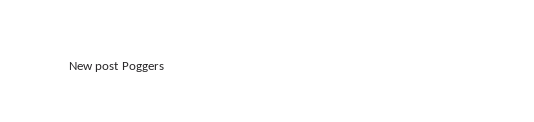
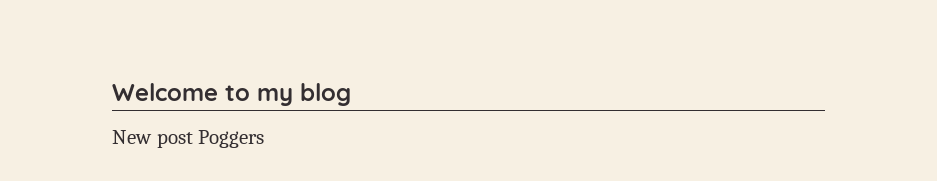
+ Welcome to my blog

